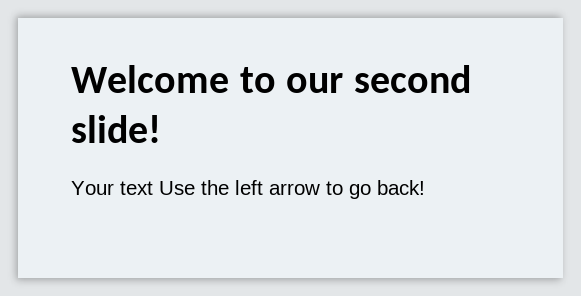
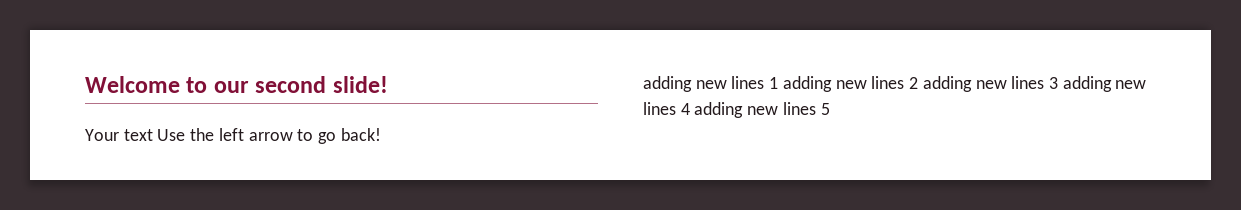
+ adding new lines 1 adding new lines 2 adding new lines 3 adding new lines 4 adding new lines 5

